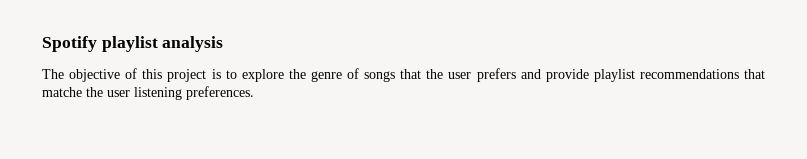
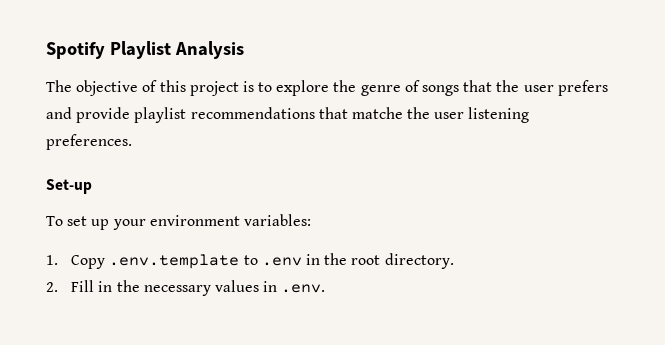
- Spotify playlist analysis
+ Spotify Playlist Analysis
+ Set-up
+ To set up your environment variables:
+ 1. Copy .env.template to .env in the root directory.
+ 2. Fill in the necessary values in .env.

